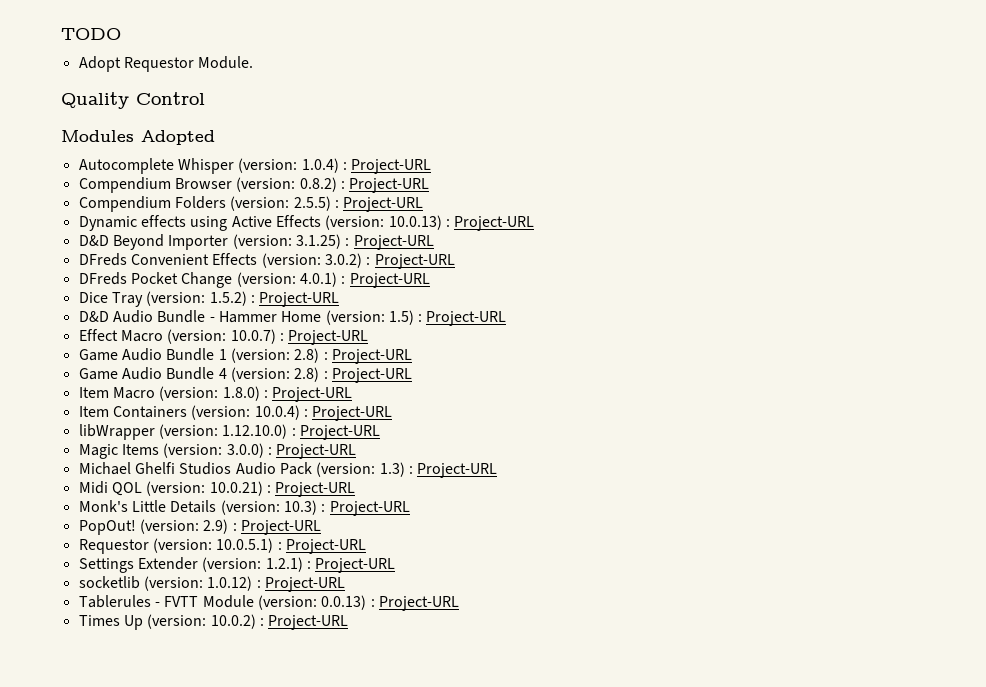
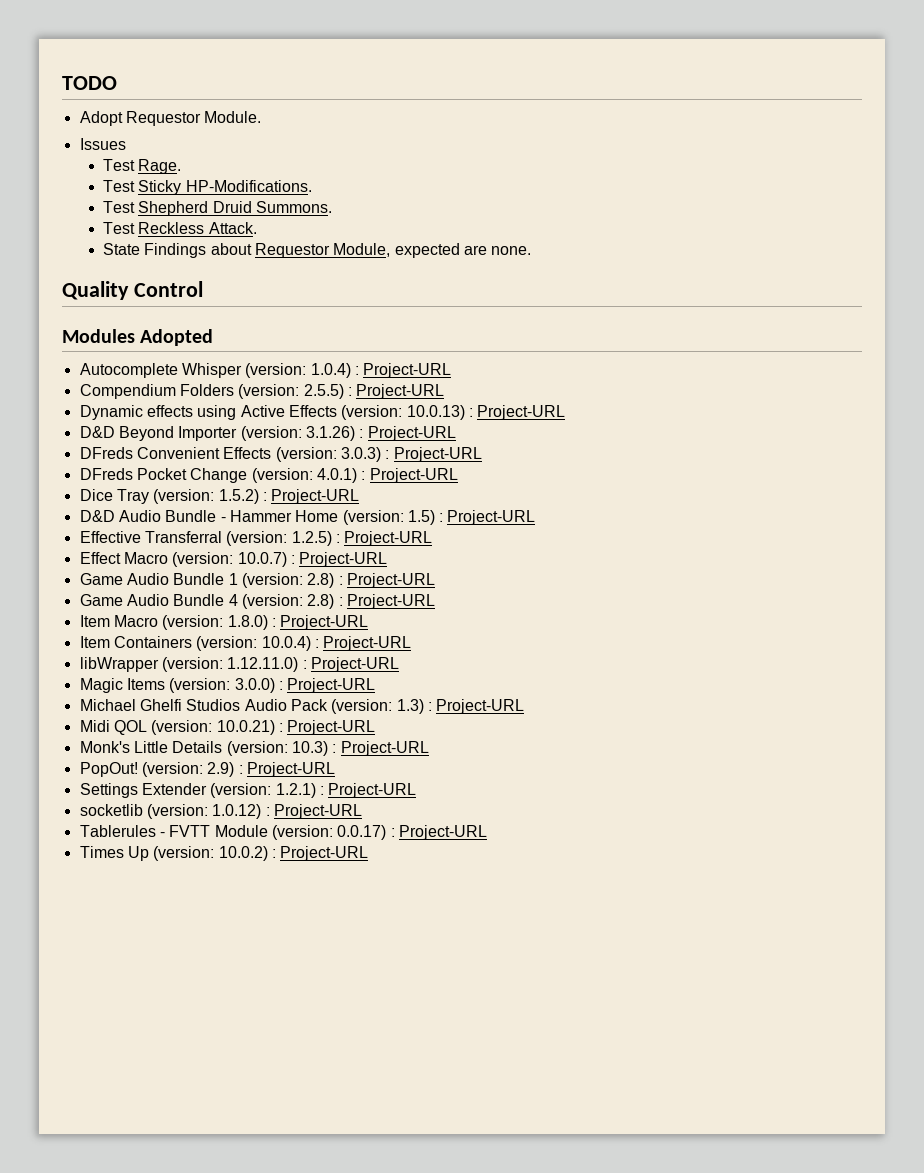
+ Issues
+ Test Rage.
+ Test Sticky HP-Modifications.
+ Test Shepherd Druid Summons.
+ Test Reckless Attack.
+ State Findings about Requestor Module, expected are none.
- Compendium Browser (version: 0.8.2) : Project-URL
- D&D Beyond Importer (version: 3.1.25) : Project-URL
+ D&D Beyond Importer (version: 3.1.26) : Project-URL
- DFreds Convenient Effects (version: 3.0.2) : Project-URL
+ DFreds Convenient Effects (version: 3.0.3) : Project-URL
+ Effective Transferral (version: 1.2.5) : Project-URL
- libWrapper (version: 1.12.10.0) : Project-URL
+ libWrapper (version: 1.12.11.0) : Project-URL
- Requestor (version: 10.0.5.1) : Project-URL
- Tablerules - FVTT Module (version: 0.0.13) : Project-URL
+ Tablerules - FVTT Module (version: 0.0.17) : Project-URL

